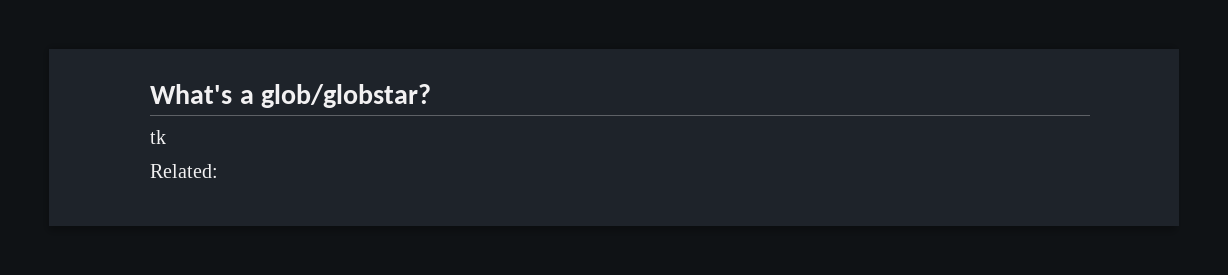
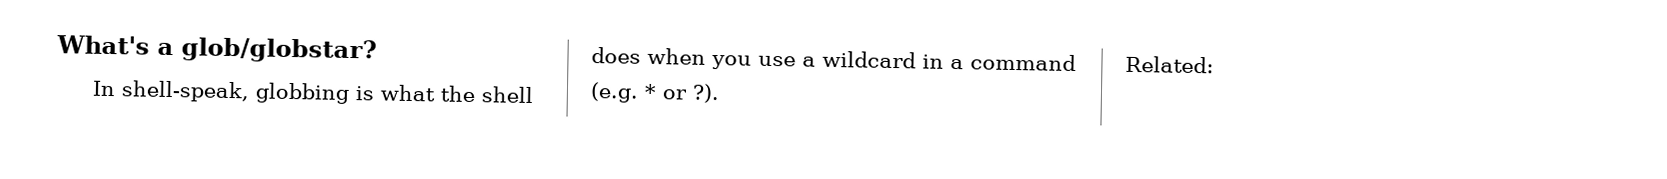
- tk
+ In shell-speak, globbing is what the shell does when you use a wildcard in a command (e.g. * or ?).

